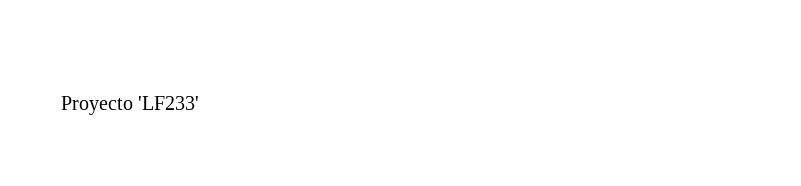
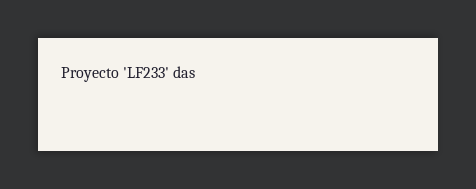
- Proyecto 'LF233'
+ Proyecto 'LF233' das

